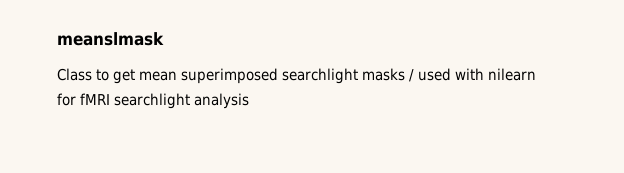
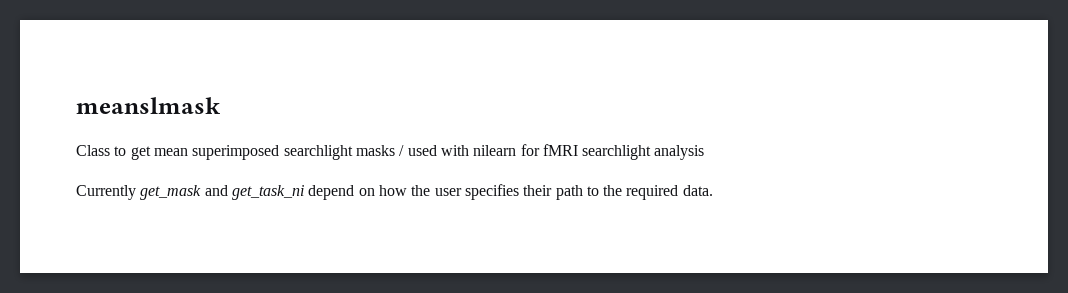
+ Currently get_mask and get_task_ni depend on how the user specifies their path to the required data.

